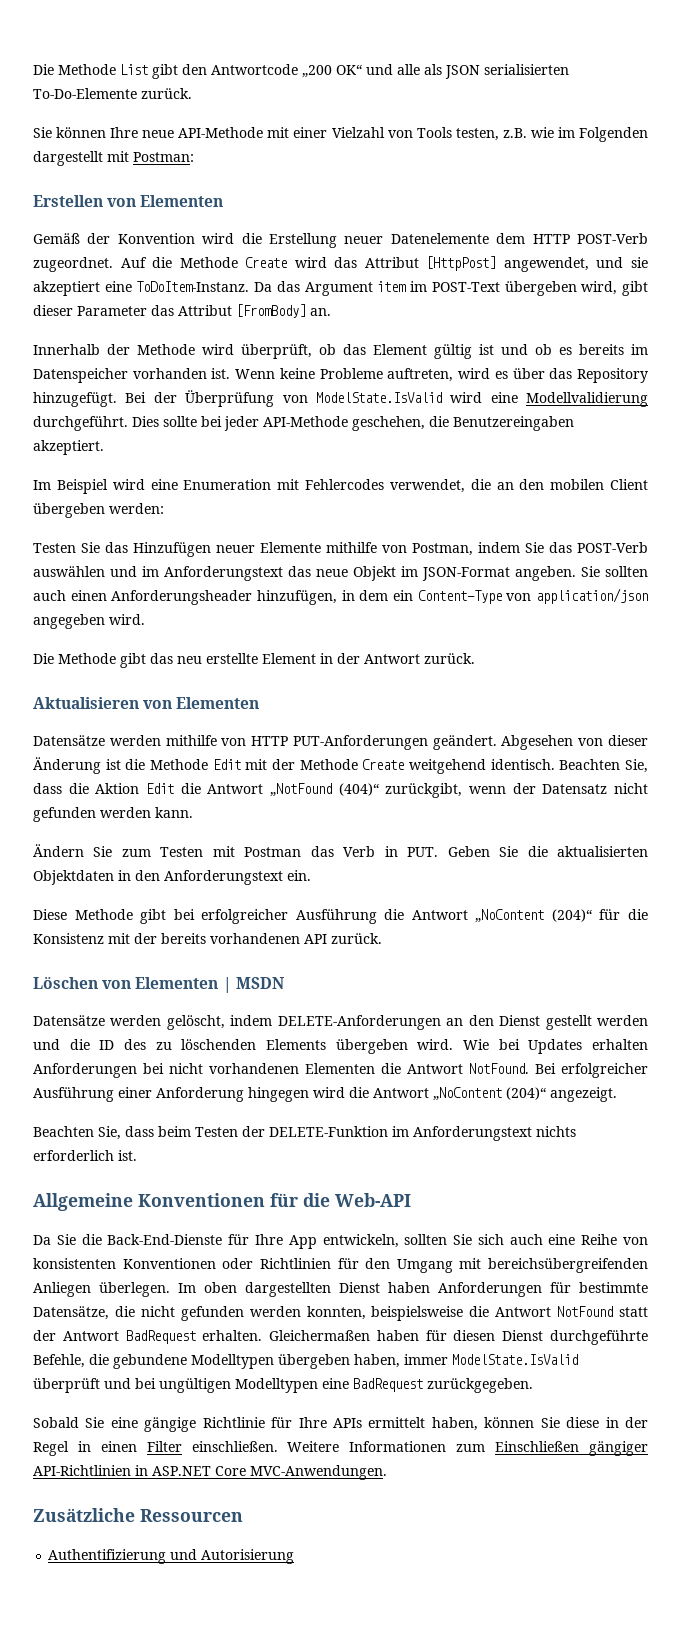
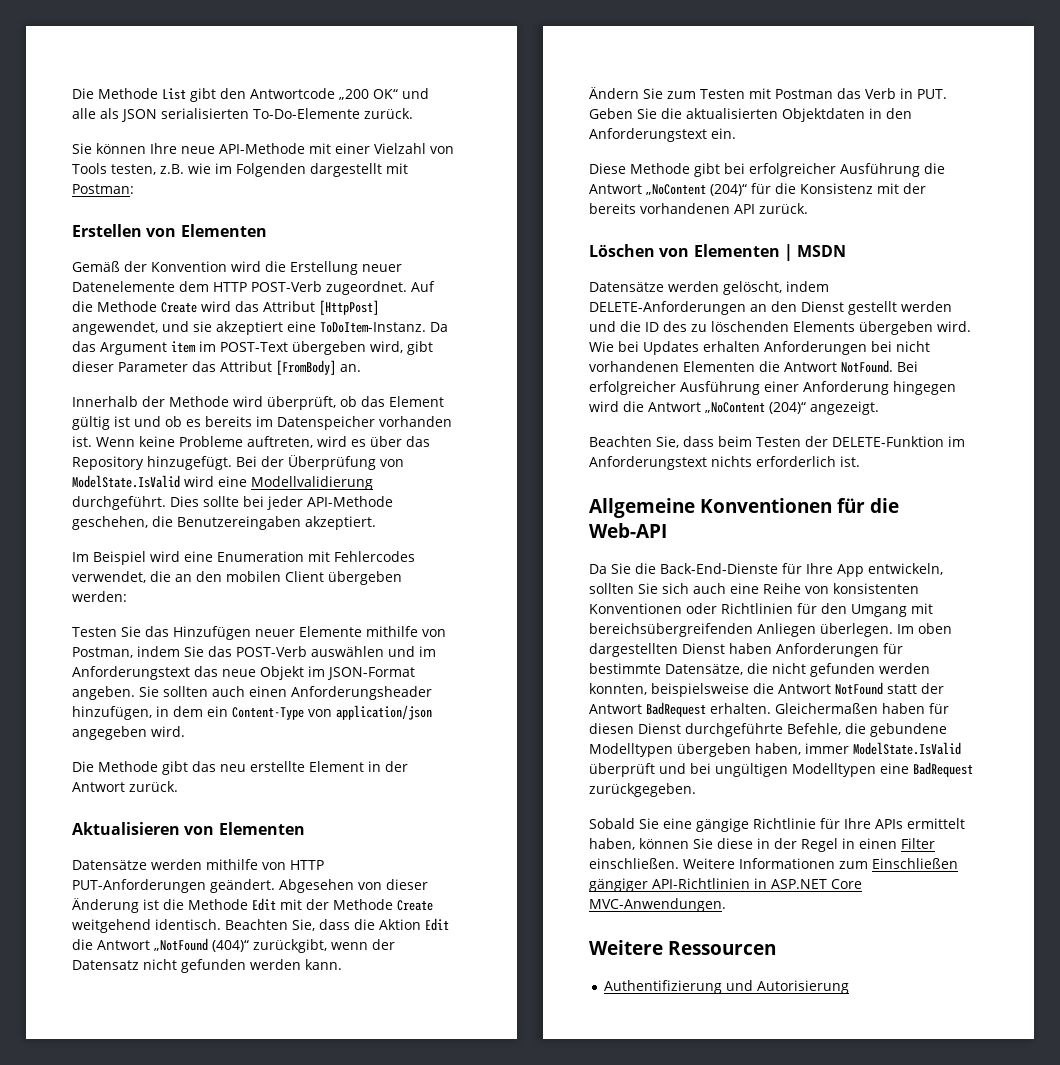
- Zusätzliche Ressourcen
+ Weitere Ressourcen

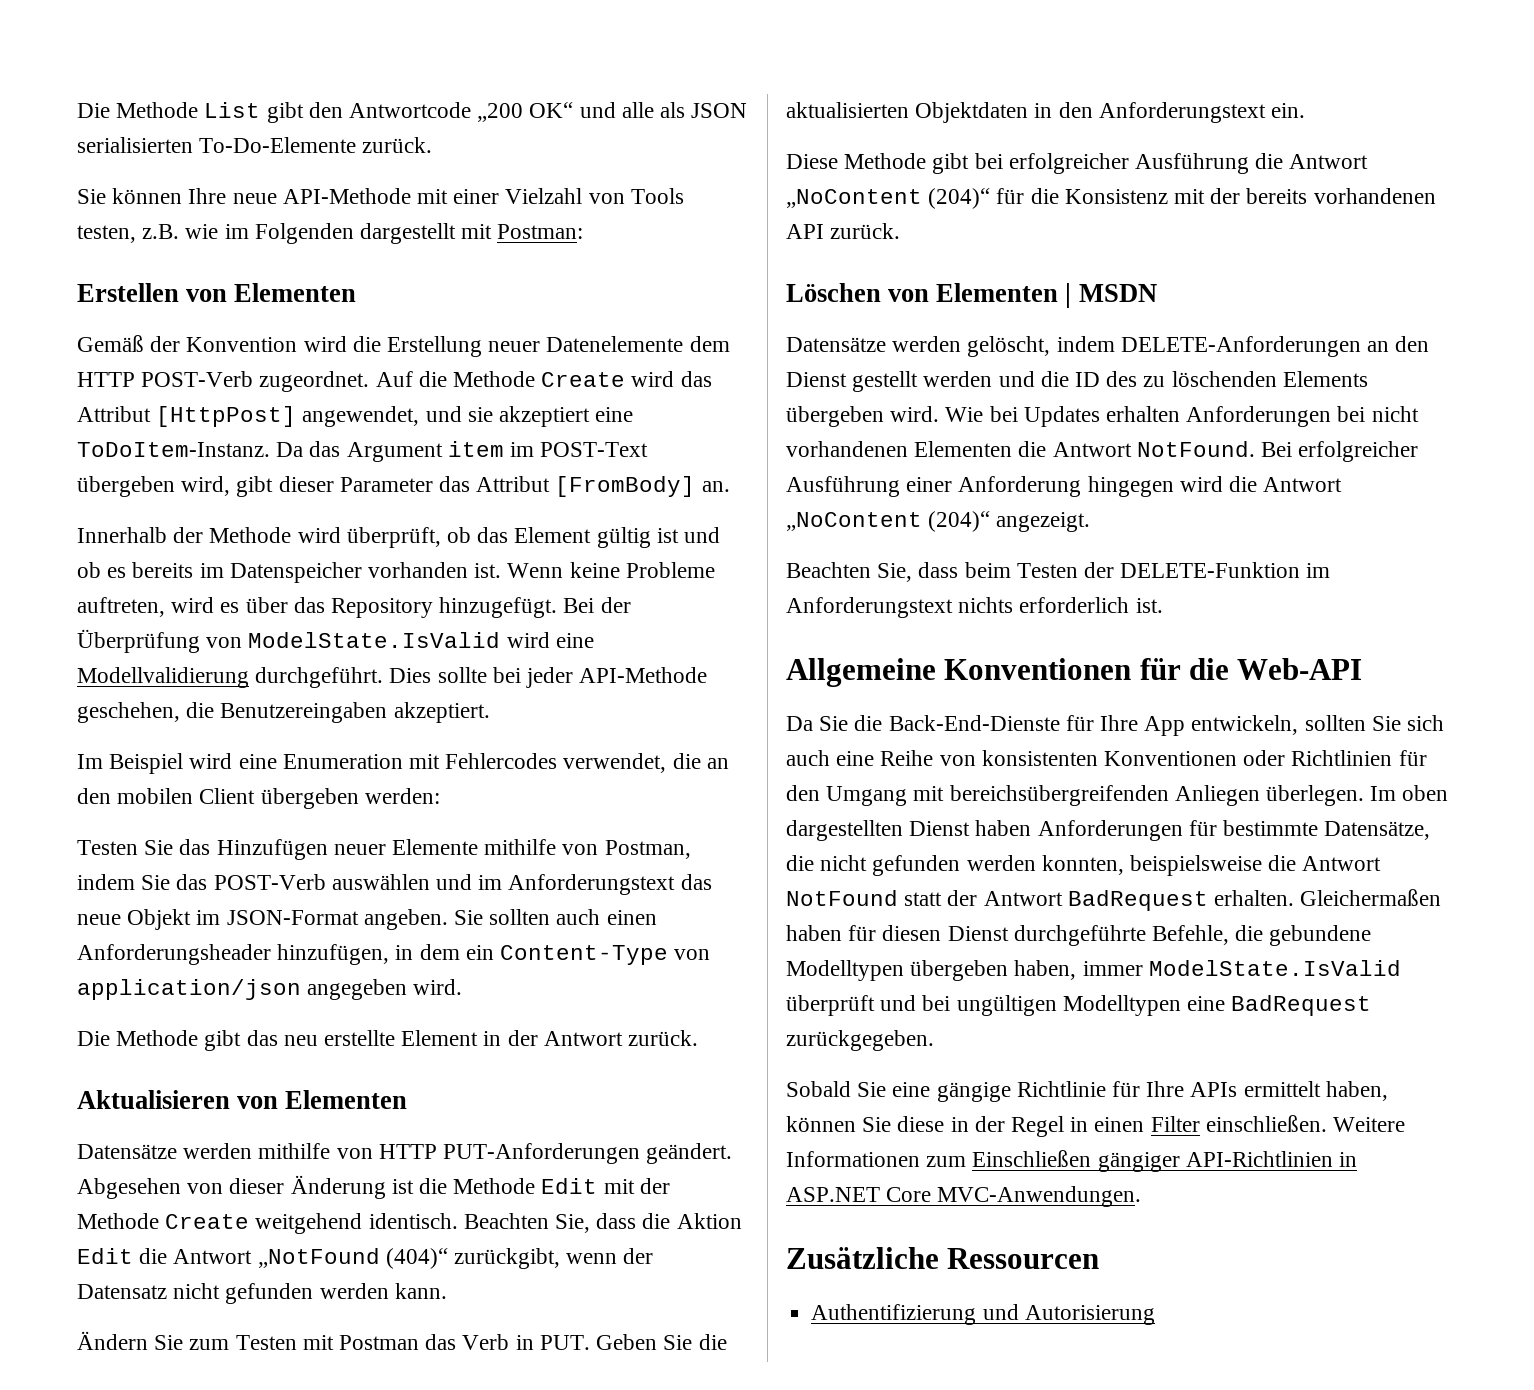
- Weitere Ressourcen
+ Zusätzliche Ressourcen

